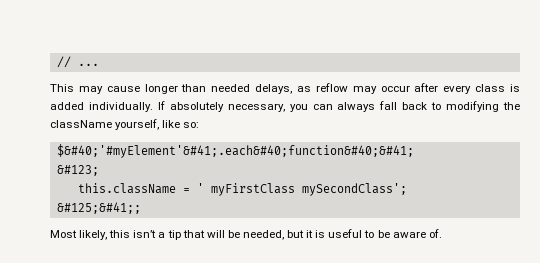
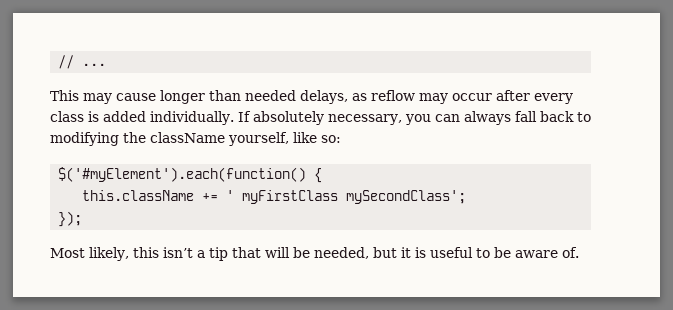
- $&#40;'#myElement'&#41;.each&#40;function&#40;&#41;
- &#123;
+ $('#myElement').each(function() {
- this.className = ' myFirstClass mySecondClass';
+ this.className += ' myFirstClass mySecondClass';
- &#125;&#41;;
+ });

